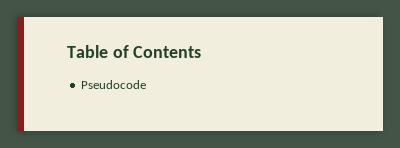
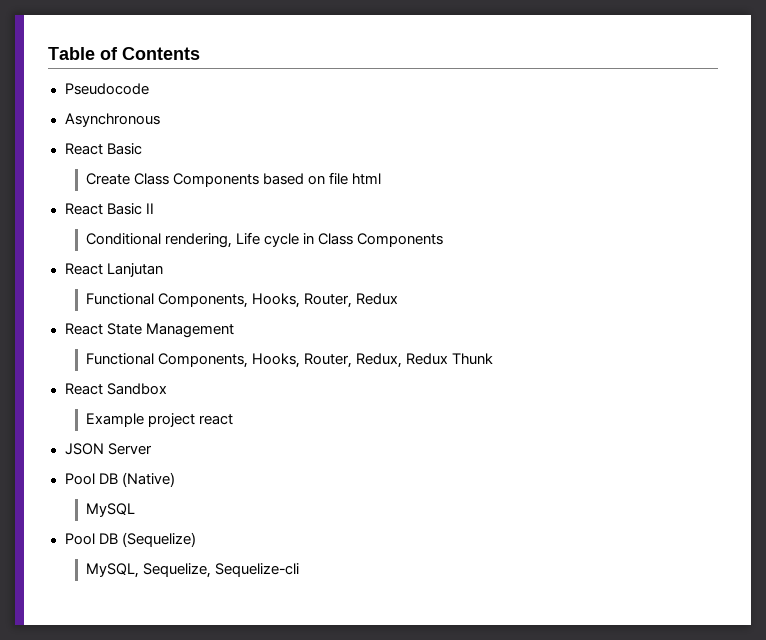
+ Asynchronous
+ React Basic
+ Create Class Components based on file html
+ React Basic II
+ Conditional rendering, Life cycle in Class Components
+ React Lanjutan
+ Functional Components, Hooks, Router, Redux
+ React State Management
+ Functional Components, Hooks, Router, Redux, Redux Thunk
+ React Sandbox
+ Example project react
+ JSON Server
+ Pool DB (Native)
+ MySQL
+ Pool DB (Sequelize)
+ MySQL, Sequelize, Sequelize-cli

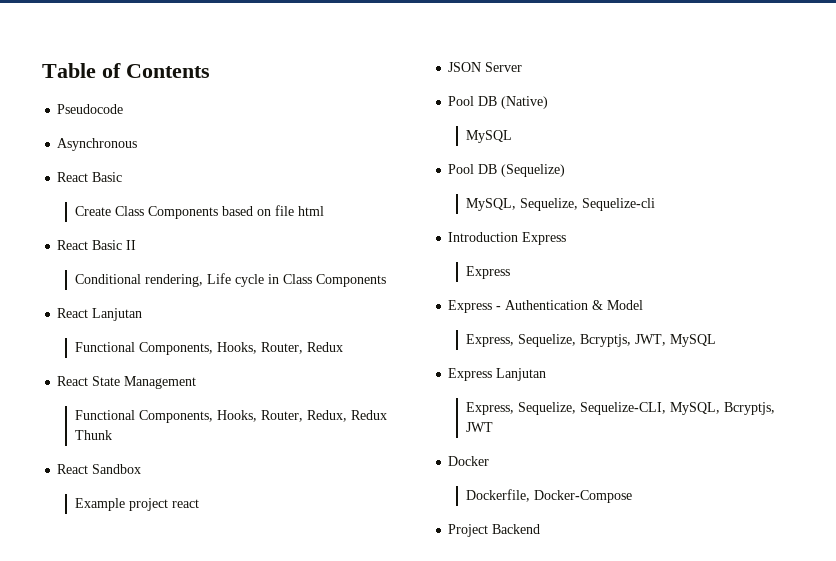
+ Introduction Express
+ Express
+ Express - Authentication & Model
+ Express, Sequelize, Bcryptjs, JWT, MySQL
+ Express Lanjutan
+ Express, Sequelize, Sequelize-CLI, MySQL, Bcryptjs, JWT
+ Docker
+ Dockerfile, Docker-Compose
+ Project Backend

